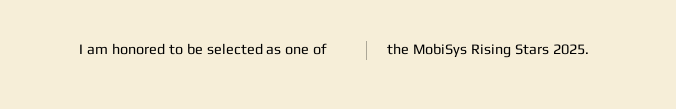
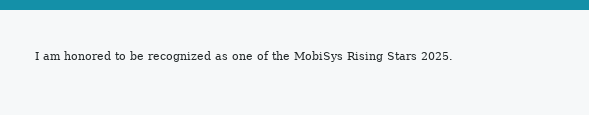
- I am honored to be selected as one of the MobiSys Rising Stars 2025.
+ I am honored to be recognized as one of the MobiSys Rising Stars 2025.

